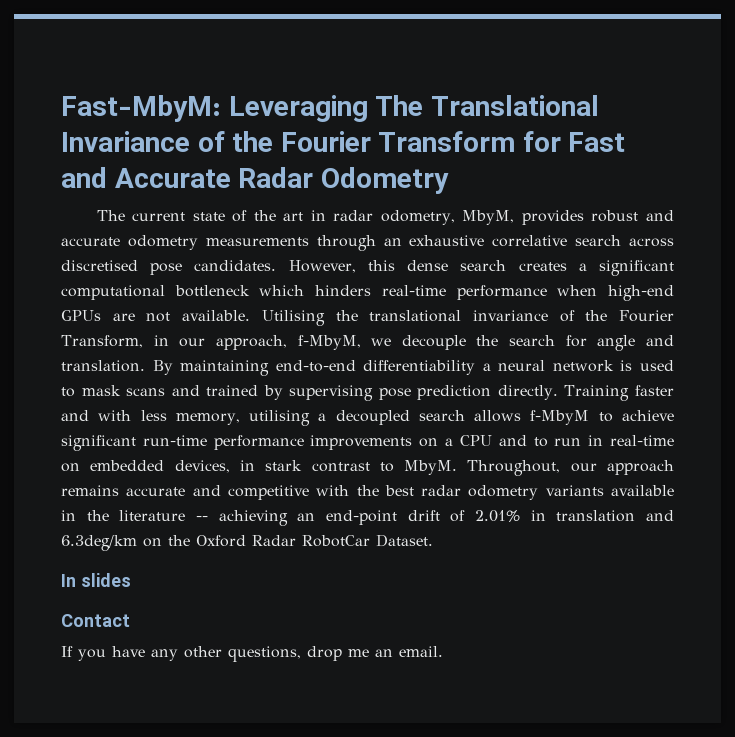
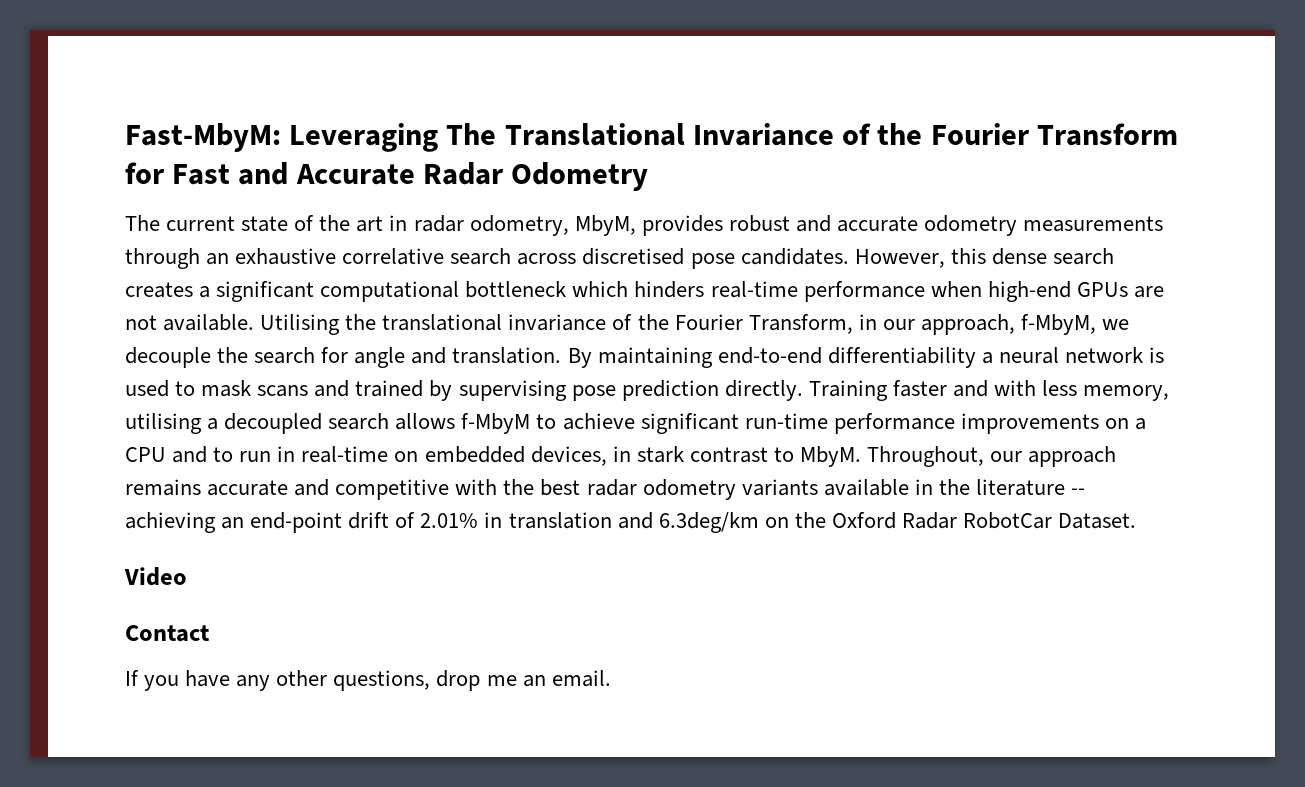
- In slides
+ Video

